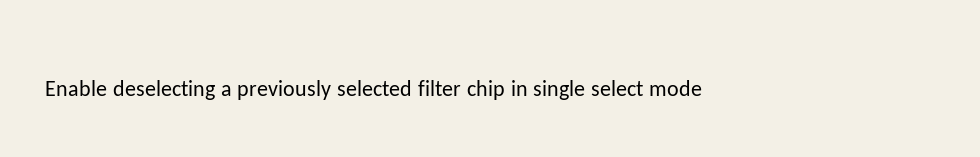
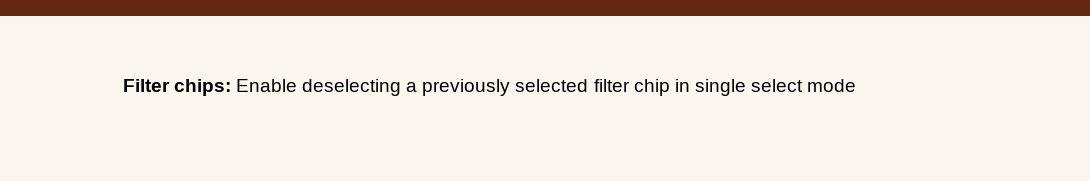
- Enable deselecting a previously selected filter chip in single select mode
+ Filter chips: Enable deselecting a previously selected filter chip in single select mode

